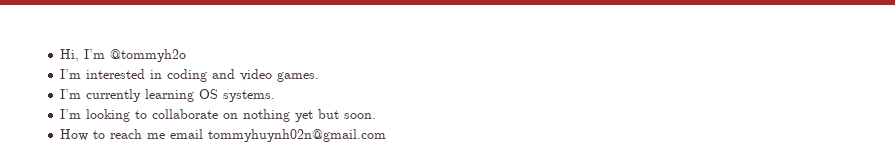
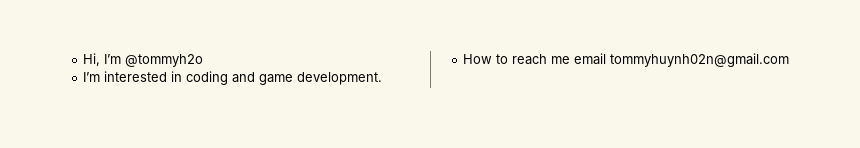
- I’m interested in coding and video games.
- I’m currently learning OS systems.
- I’m looking to collaborate on nothing yet but soon.
+ I’m interested in coding and game development.

